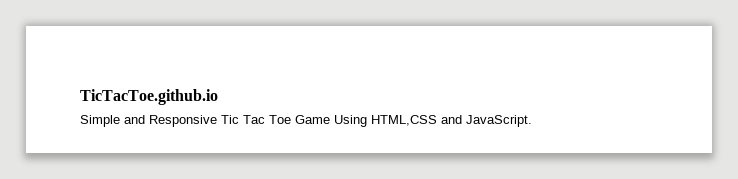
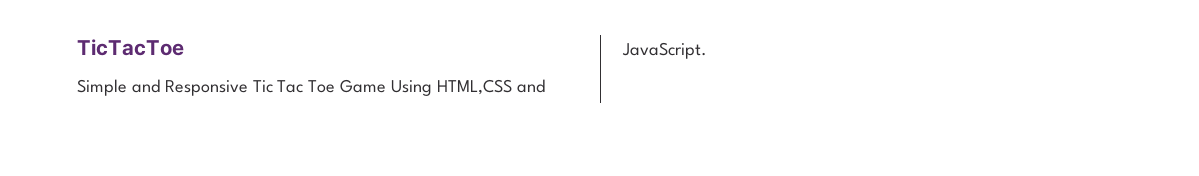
- TicTacToe.github.io
+ TicTacToe

